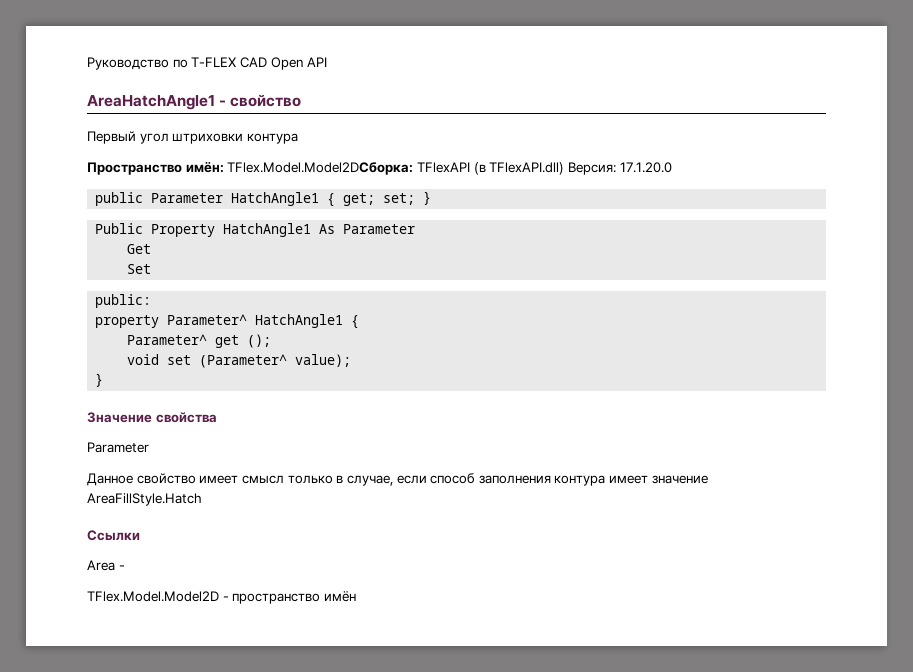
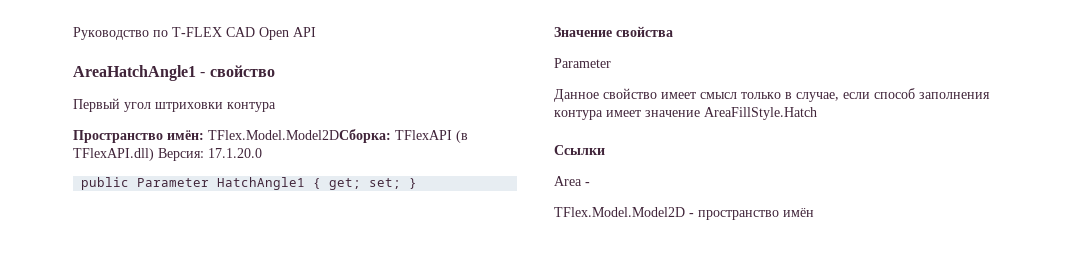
- Public Property HatchAngle1 As Parameter
- Get
- Set
- public:
- property Parameter^ HatchAngle1 {
- Parameter^ get ();
- void set (Parameter^ value);
- }

